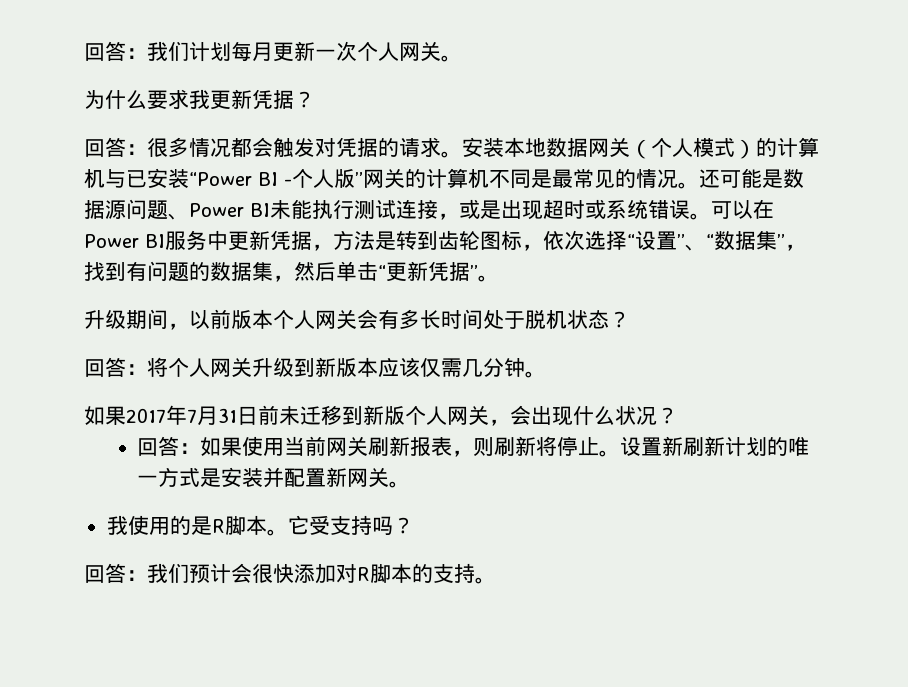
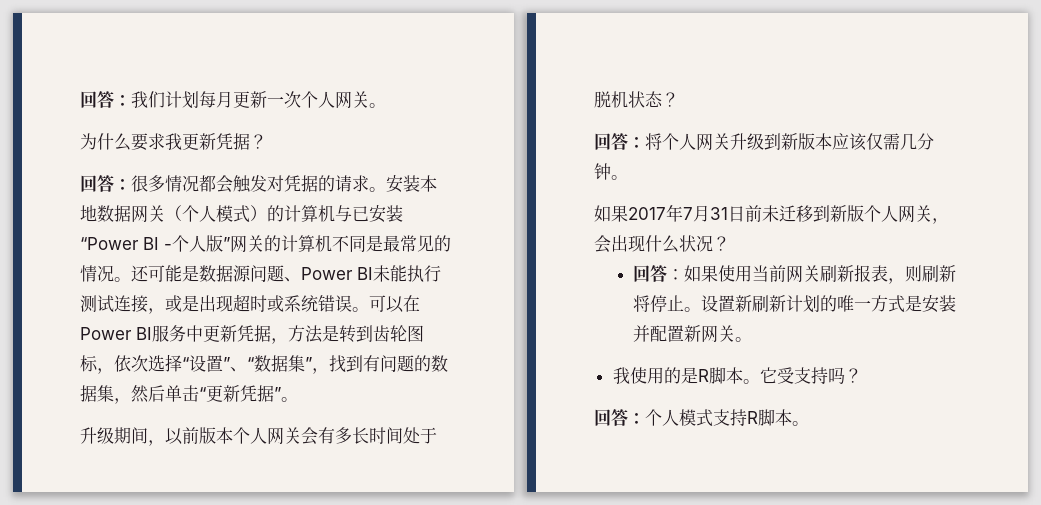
- 回答：我们预计会很快添加对R脚本的支持。
+ 回答：个人模式支持R脚本。

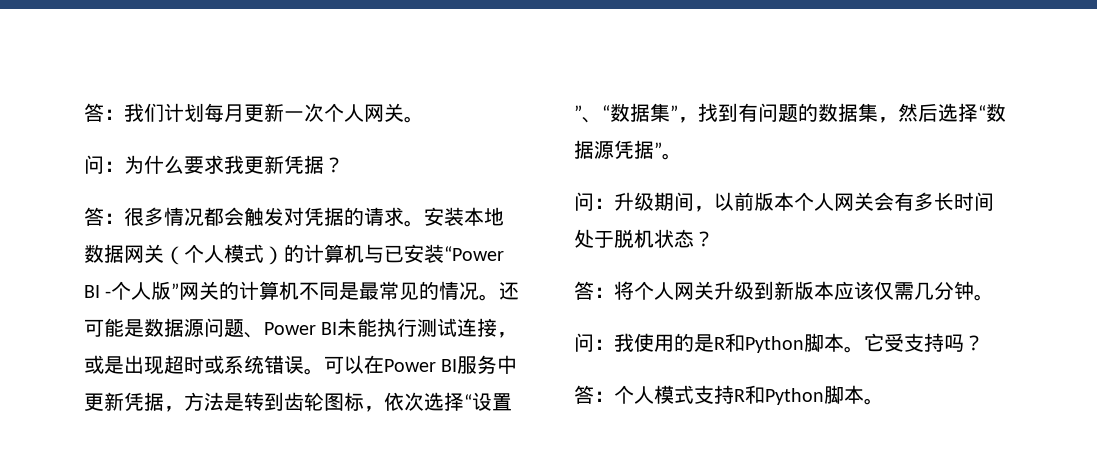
- 回答：我们计划每月更新一次个人网关。
+ 答：我们计划每月更新一次个人网关。
- 为什么要求我更新凭据？
+ 问：为什么要求我更新凭据？
- 回答：很多情况都会触发对凭据的请求。
+ 答：很多情况都会触发对凭据的请求。
- 可以在Power BI服务中更新凭据，方法是转到齿轮图标，依次选择“设置”、“数据集”，找到有问题的数据集，然后单击“更新凭据”。
+ 可以在Power BI服务中更新凭据，方法是转到齿轮图标，依次选择“设置”、“数据集”，找到有问题的数据集，然后选择“数据源凭据”。
- 升级期间，以前版本个人网关会有多长时间处于脱机状态？
+ 问：升级期间，以前版本个人网关会有多长时间处于脱机状态？
- 回答：将个人网关升级到新版本应该仅需几分钟。
+ 答：将个人网关升级到新版本应该仅需几分钟。
- 如果2017年7月31日前未迁移到新版个人网关，会出现什么状况？
- 回答：如果使用当前网关刷新报表，则刷新将停止。设置新刷新计划的唯一方式是安装并配置新网关。
- 我使用的是R脚本。
+ 问：我使用的是R和Python脚本。
- 回答：个人模式支持R脚本。
+ 答：个人模式支持R和Python脚本。

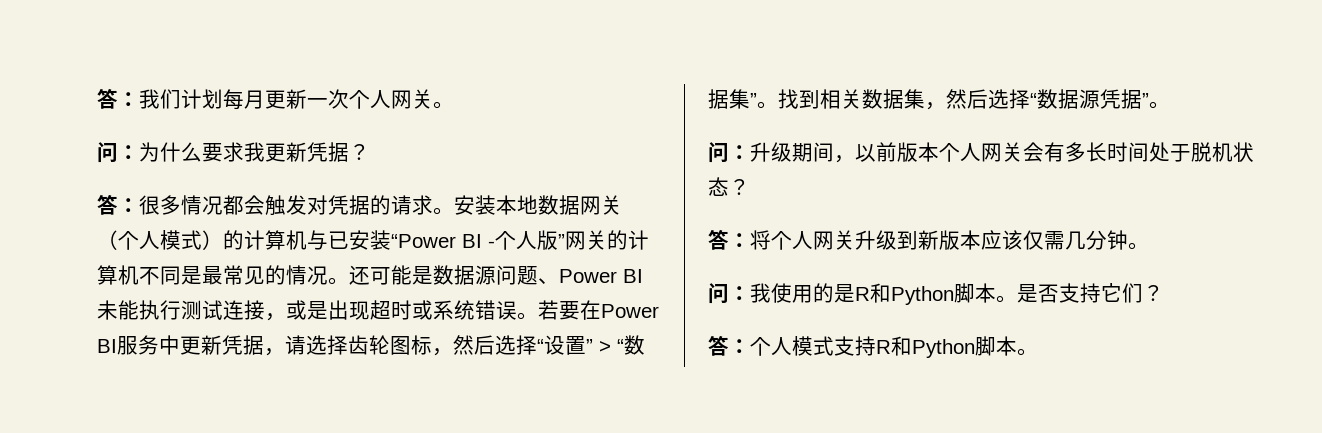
- 可以在Power BI服务中更新凭据，方法是转到齿轮图标，依次选择“设置”、“数据集”，找到有问题的数据集，然后选择“数据源凭据”。
+ 若要在Power BI服务中更新凭据，请选择齿轮图标，然后选择“设置” > “数据集”。找到相关数据集，然后选择“数据源凭据”。
- 它受支持吗？
+ 是否支持它们？

